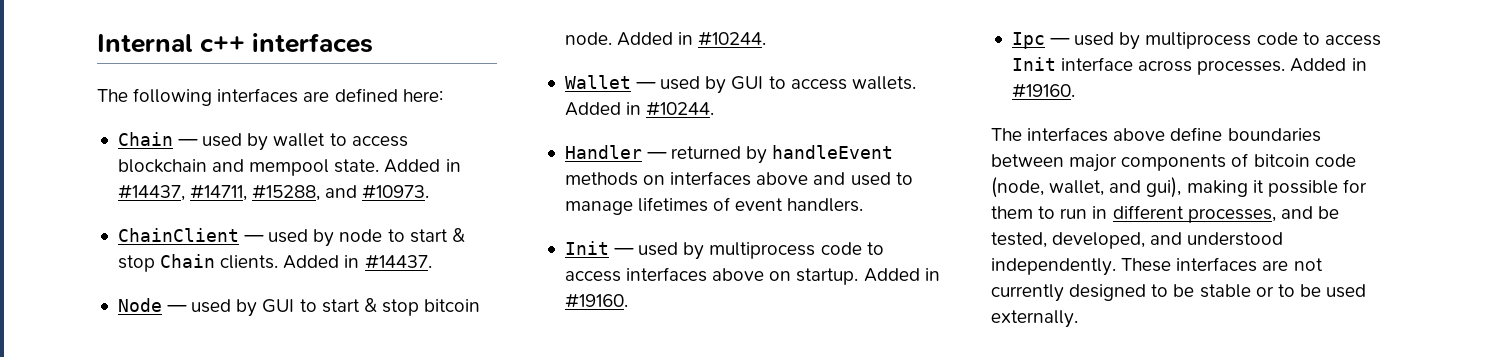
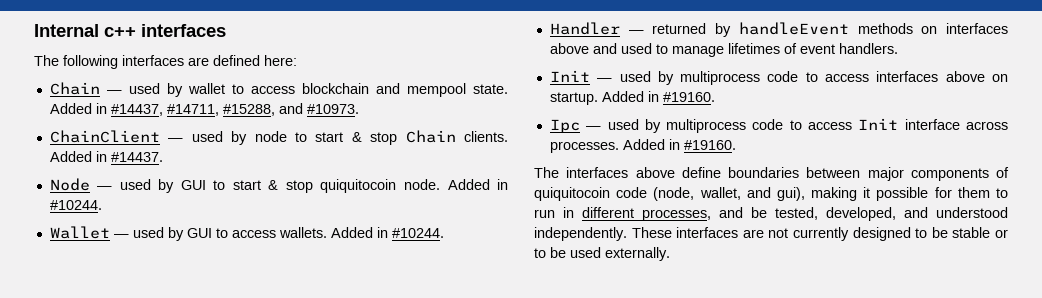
- Node — used by GUI to start & stop bitcoin node.
+ Node — used by GUI to start & stop quiquitocoin node.
- The interfaces above define boundaries between major components of bitcoin code (node, wallet, and gui), making it possible for them to run in different processes, and be tested, developed, and understood independently.
+ The interfaces above define boundaries between major components of quiquitocoin code (node, wallet, and gui), making it possible for them to run in different processes, and be tested, developed, and understood independently.

